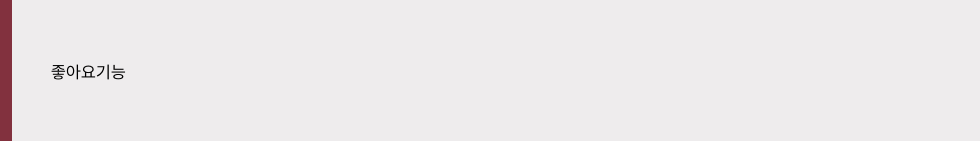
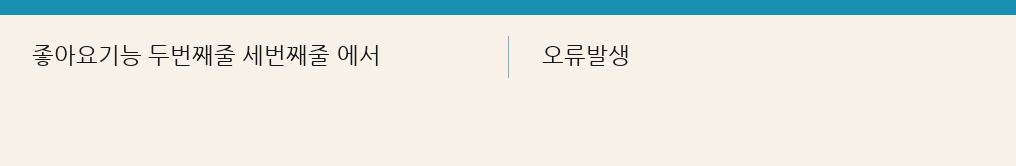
- 좋아요기능
+ 좋아요기능 두번째줄 세번째줄 에서 오류발생

